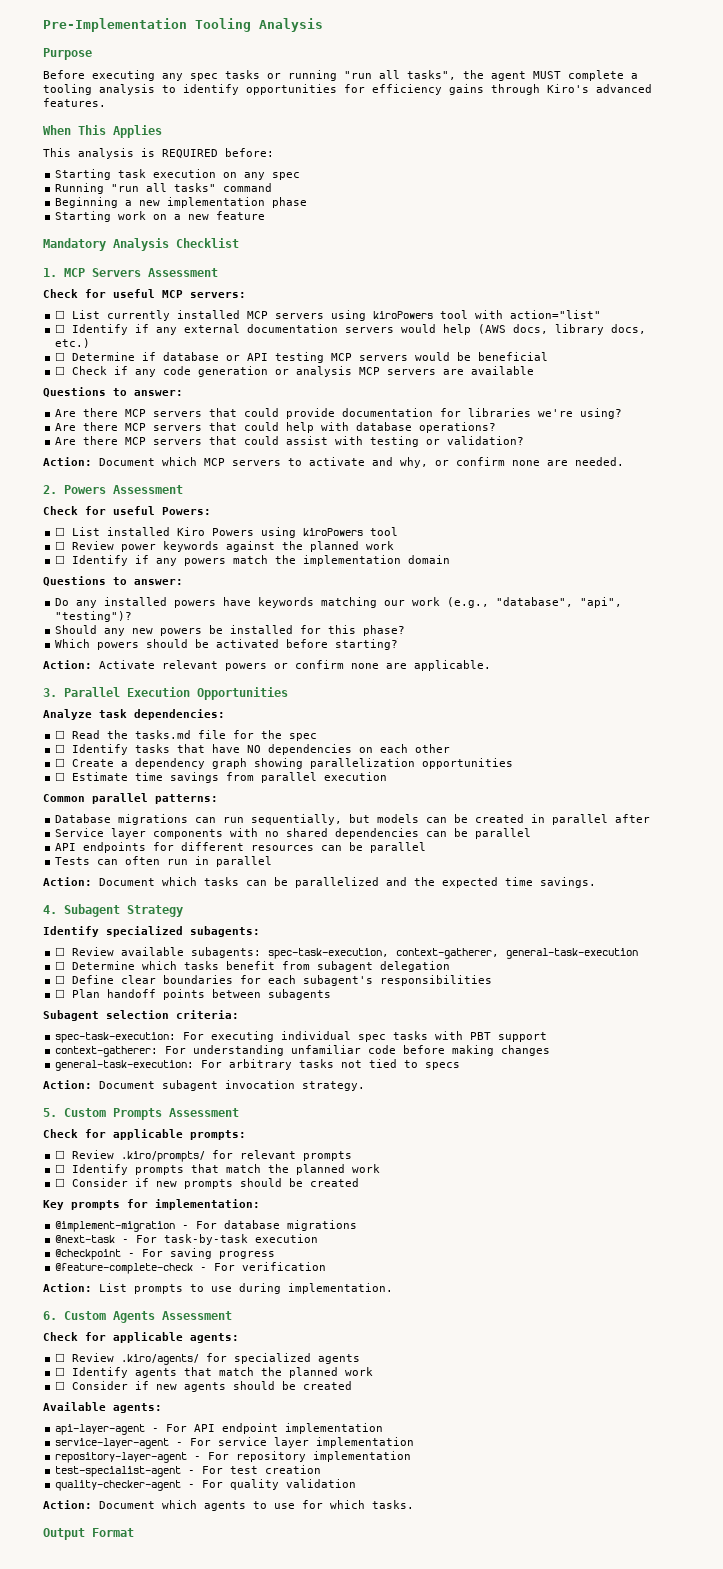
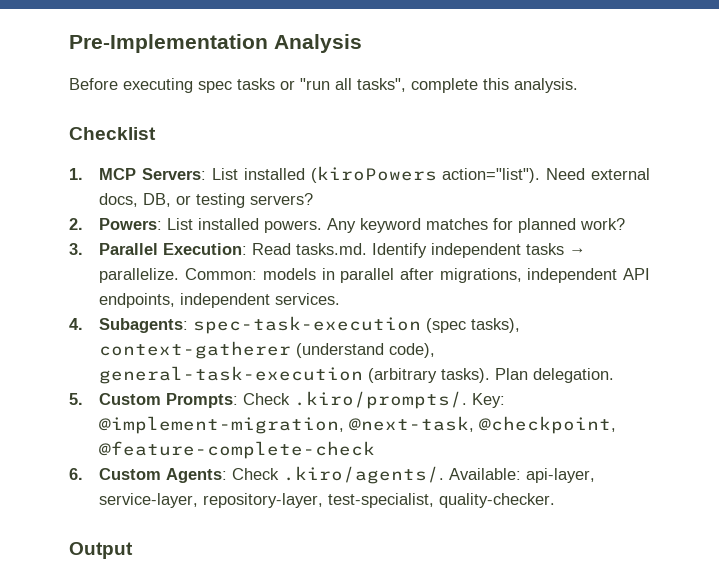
- Pre-Implementation Tooling Analysis
- Purpose
+ Pre-Implementation Analysis
- Before executing any spec tasks or running "run all tasks", the agent MUST complete a tooling analysis to identify opportunities for efficiency gains through Kiro's advanced features.
- When This Applies
- This analysis is REQUIRED before:
- Starting task execution on any spec
- Running "run all tasks" command
- Beginning a new implementation phase
- Starting work on a new feature
- Mandatory Analysis Checklist
- 1. MCP Servers Assessment
- Check for useful MCP servers:
- ☐ List currently installed MCP servers using kiroPowers tool with action="list"
- ☐ Identify if any external documentation servers would help (AWS docs, library docs, etc.)
- ☐ Determine if database or API testing MCP servers would be beneficial
- ☐ Check if any code generation or analysis MCP servers are available
- Questions to answer:
- Are there MCP servers that could provide documentation for libraries we're using?
- Are there MCP servers that could help with database operations?
- Are there MCP servers that could assist with testing or validation?
- Action: Document which MCP servers to activate and why, or confirm none are needed.
- 2. Powers Assessment
- Check for useful Powers:
- ☐ List installed Kiro Powers using kiroPowers tool
- ☐ Review power keywords against the planned work
- ☐ Identify if any powers match the implementation domain
- Questions to answer:
- Do any installed powers have keywords matching our work (e.g., "database", "api", "testing")?
- Should any new powers be installed for this phase?
- Which powers should be activated before starting?
- Action: Activate relevant powers or confirm none are applicable.
- 3. Parallel Execution Opportunities
- Analyze task dependencies:
- ☐ Read the tasks.md file for the spec
- ☐ Identify tasks that have NO dependencies on each other
- ☐ Create a dependency graph showing parallelization opportunities
- ☐ Estimate time savings from parallel execution
- Common parallel patterns:
- Database migrations can run sequentially, but models can be created in parallel after
- Service layer components with no shared dependencies can be parallel
- API endpoints for different resources can be parallel
- Tests can often run in parallel
- Action: Document which tasks can be parallelized and the expected time savings.
- 4. Subagent Strategy
- Identify specialized subagents:
- ☐ Review available subagents: spec-task-execution, context-gatherer, general-task-execution
- ☐ Determine which tasks benefit from subagent delegation
- ☐ Define clear boundaries for each subagent's responsibilities
- ☐ Plan handoff points between subagents
- Subagent selection criteria:
- spec-task-execution: For executing individual spec tasks with PBT support
- context-gatherer: For understanding unfamiliar code before making changes
- general-task-execution: For arbitrary tasks not tied to specs
- Action: Document subagent invocation strategy.
- 5. Custom Prompts Assessment
- Check for applicable prompts:
- ☐ Review .kiro/prompts/ for relevant prompts
- ☐ Identify prompts that match the planned work
- ☐ Consider if new prompts should be created
- Key prompts for implementation:
- @implement-migration - For database migrations
- @next-task - For task-by-task execution
- @checkpoint - For saving progress
- @feature-complete-check - For verification
- Action: List prompts to use during implementation.
- 6. Custom Agents Assessment
- Check for applicable agents:
- ☐ Review .kiro/agents/ for specialized agents
- ☐ Identify agents that match the planned work
- ☐ Consider if new agents should be created
- Available agents:
- api-layer-agent - For API endpoint implementation
- service-layer-agent - For service layer implementation
- repository-layer-agent - For repository implementation
- test-specialist-agent - For test creation
- quality-checker-agent - For quality validation
- Action: Document which agents to use for which tasks.
+ Before executing spec tasks or "run all tasks", complete this analysis.
+ Checklist
+ 1. MCP Servers: List installed (kiroPowers action="list"). Need external docs, DB, or testing servers?
+ 2. Powers: List installed powers. Any keyword matches for planned work?
+ 3. Parallel Execution: Read tasks.md. Identify independent tasks → parallelize. Common: models in parallel after migrations, independent API endpoints, independent services.
+ 4. Subagents: spec-task-execution (spec tasks), context-gatherer (understand code), general-task-execution (arbitrary tasks). Plan delegation.
+ 5. Custom Prompts: Check .kiro/prompts/. Key: @implement-migration, @next-task, @checkpoint, @feature-complete-check
+ 6. Custom Agents: Check .kiro/agents/. Available: api-layer, service-layer, repository-layer, test-specialist, quality-checker.
- Output Format
+ Output

